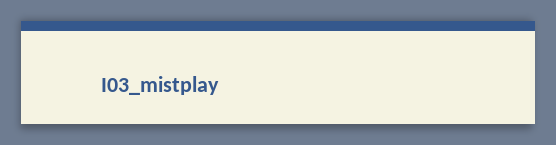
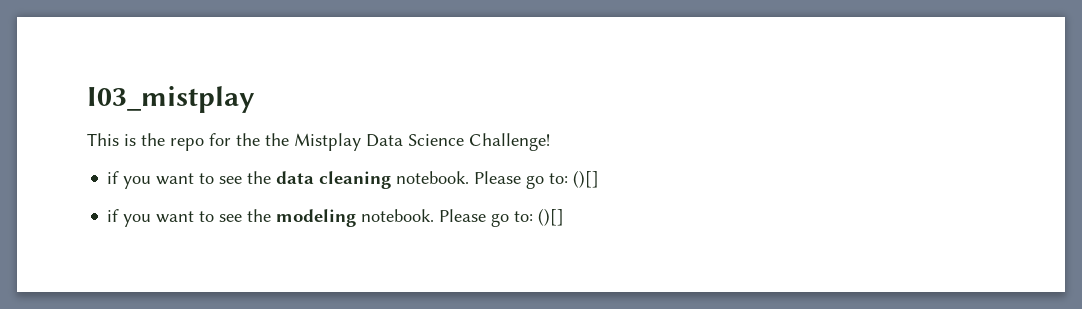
+ This is the repo for the the Mistplay Data Science Challenge!
+ if you want to see the data cleaning notebook. Please go to: ()[]
+ if you want to see the modeling notebook. Please go to: ()[]

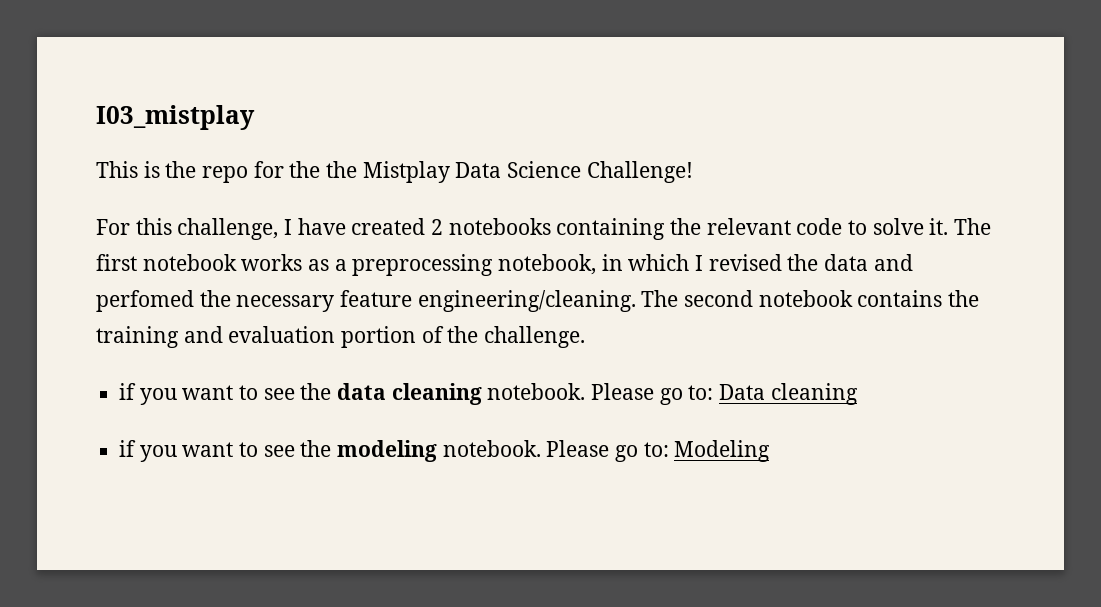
+ For this challenge, I have created 2 notebooks containing the relevant code to solve it. The first notebook works as a preprocessing notebook, in which I revised the data and perfomed the necessary feature engineering/cleaning. The second notebook contains the training and evaluation portion of the challenge.
- if you want to see the data cleaning notebook. Please go to: ()[]
+ if you want to see the data cleaning notebook. Please go to: Data cleaning
- if you want to see the modeling notebook. Please go to: ()[]
+ if you want to see the modeling notebook. Please go to: Modeling

